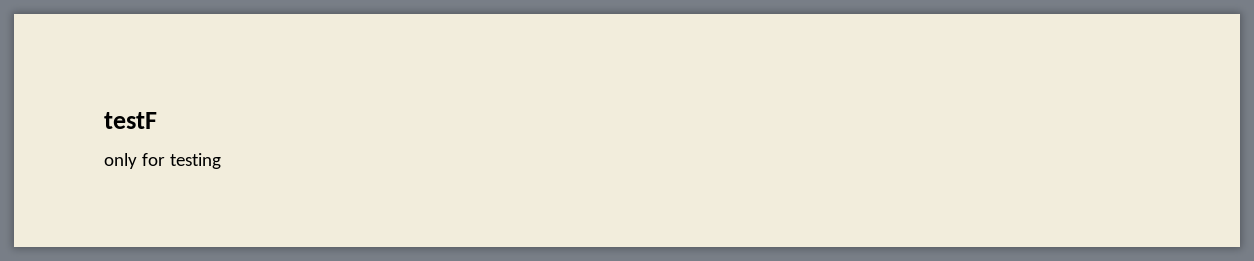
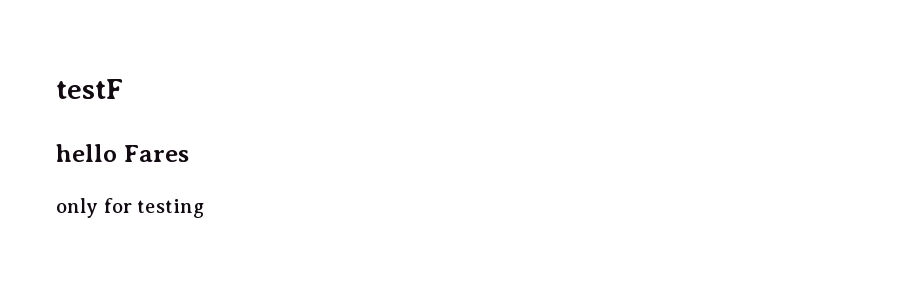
+ hello Fares

